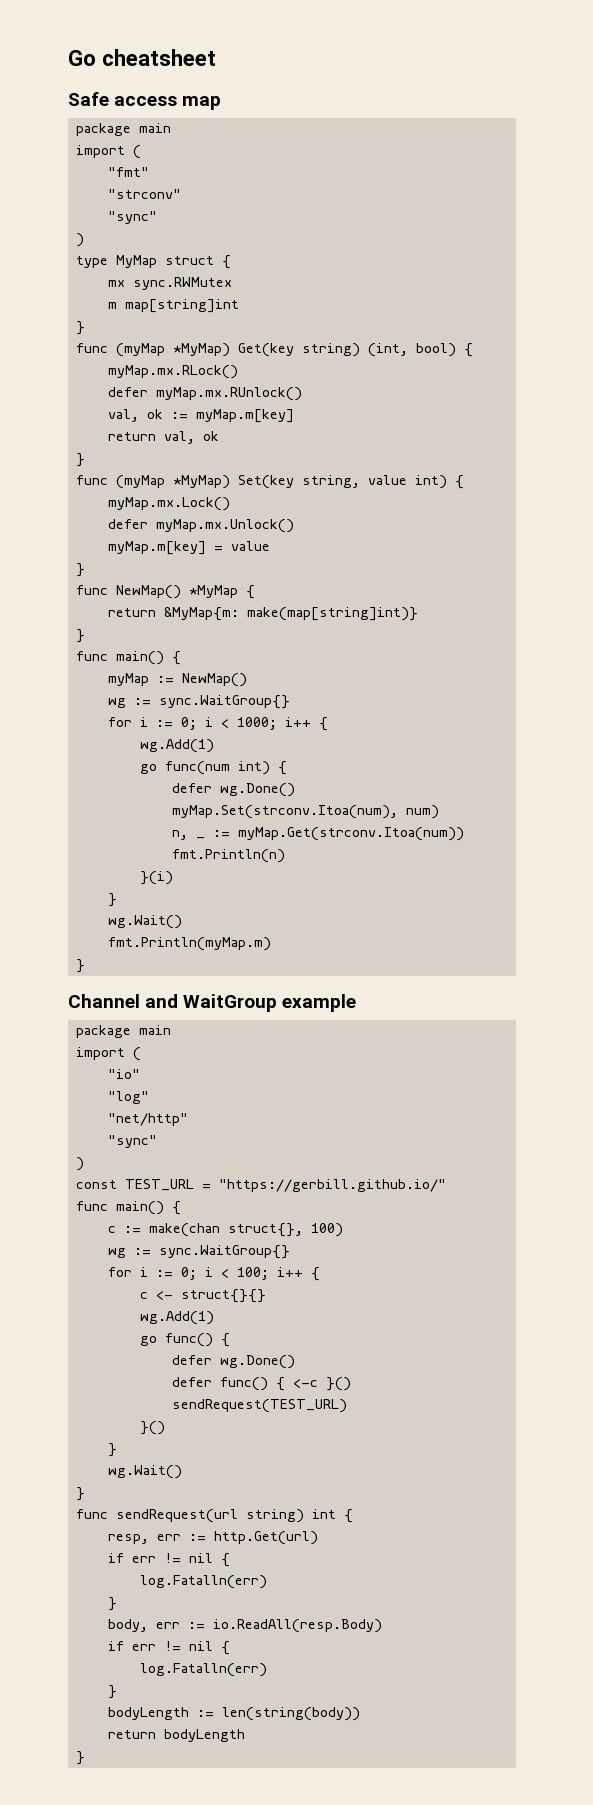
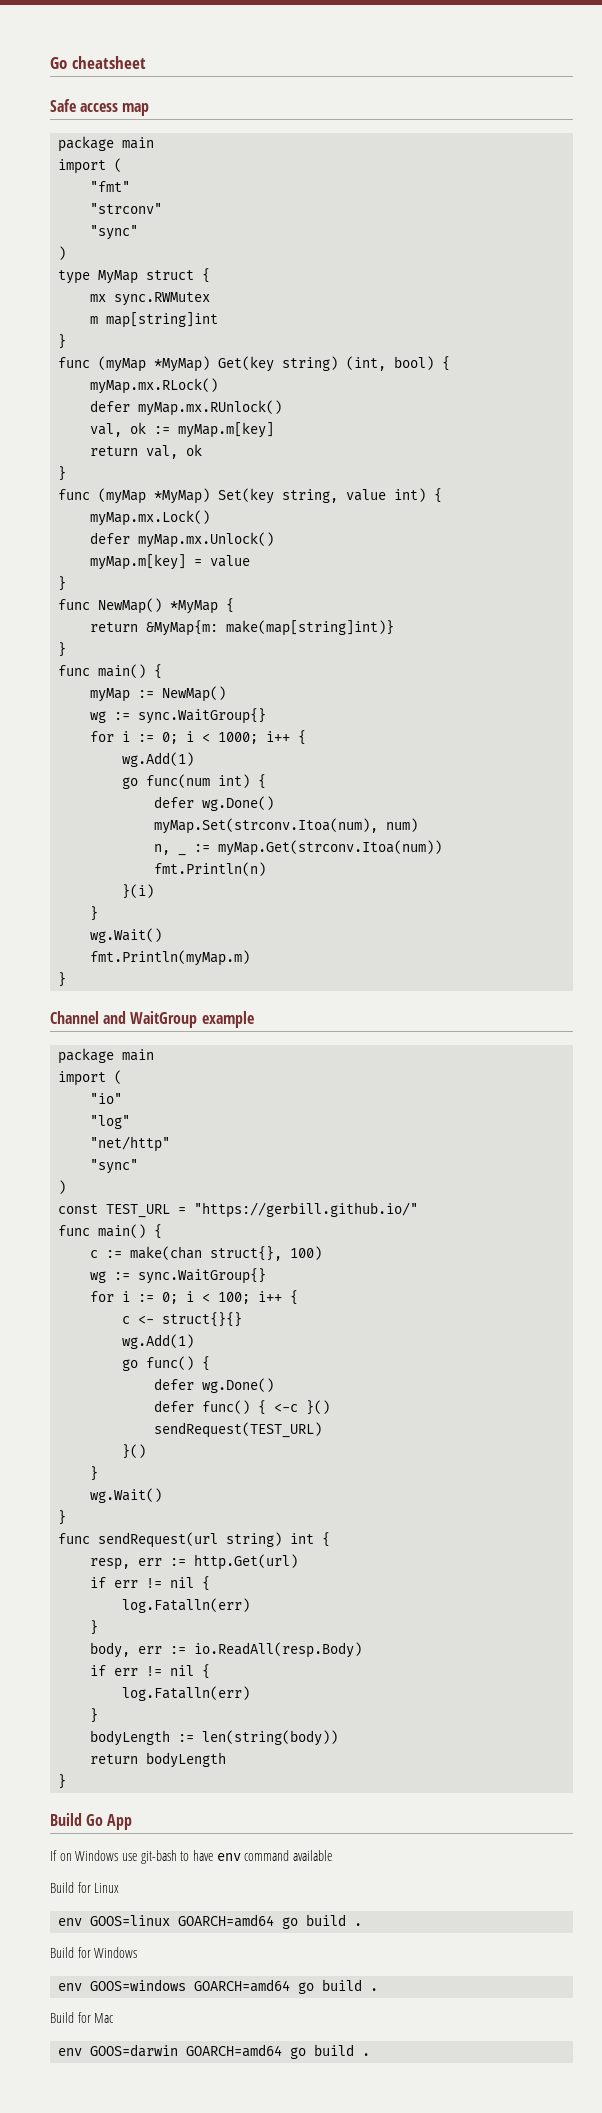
+ Build Go App
+ If on Windows use git-bash to have env command available
+ Build for Linux
+ env GOOS=linux GOARCH=amd64 go build .
+ Build for Windows
+ env GOOS=windows GOARCH=amd64 go build .
+ Build for Mac
+ env GOOS=darwin GOARCH=amd64 go build .

